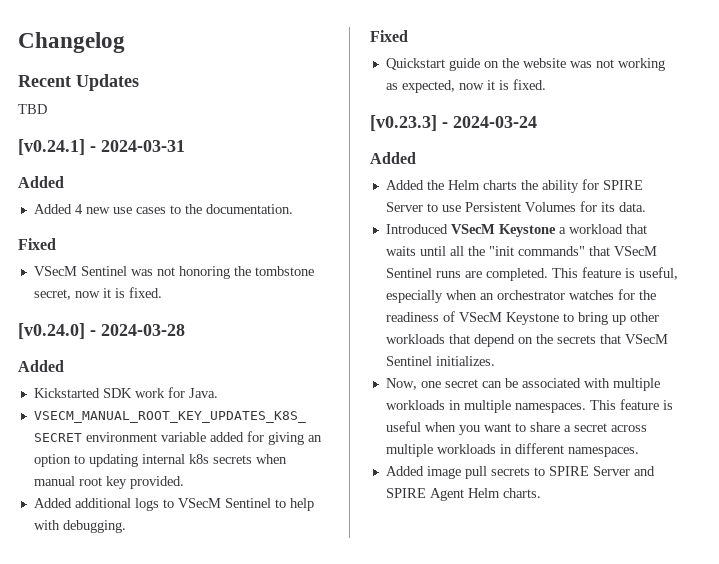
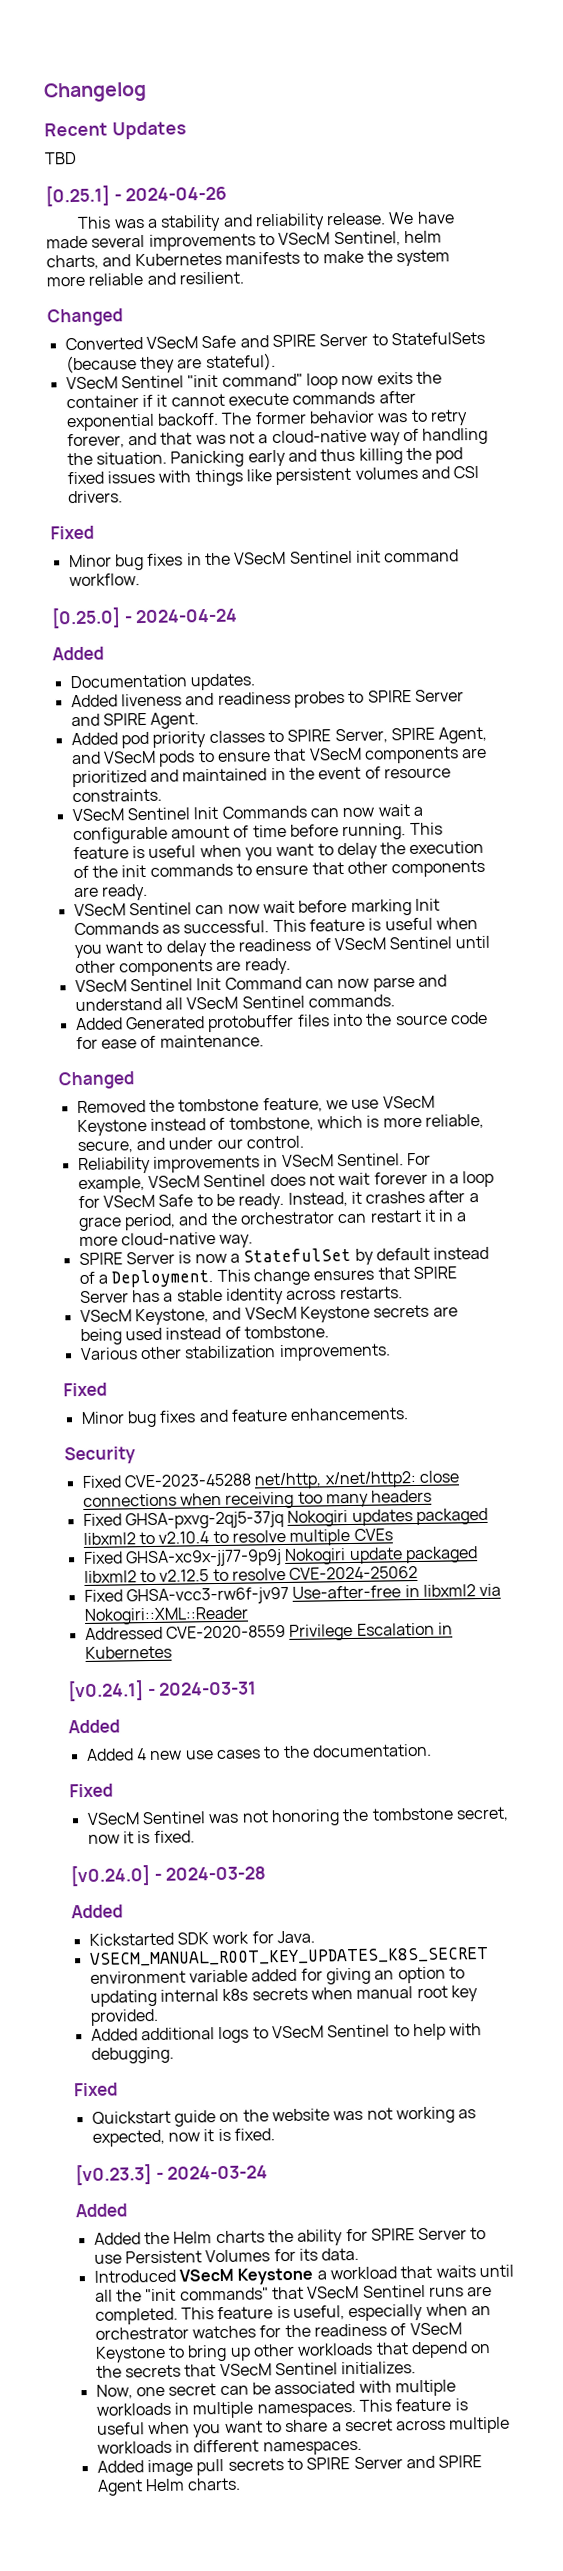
+ [0.25.1] - 2024-04-26
+ This was a stability and reliability release. We have made several improvements to VSecM Sentinel, helm charts, and Kubernetes manifests to make the system more reliable and resilient.
+ Changed
+ Converted VSecM Safe and SPIRE Server to StatefulSets (because they are stateful).
+ VSecM Sentinel "init command" loop now exits the container if it cannot execute commands after exponential backoff. The former behavior was to retry forever, and that was not a cloud-native way of handling the situation. Panicking early and thus killing the pod fixed issues with things like persistent volumes and CSI drivers.
+ Fixed
+ Minor bug fixes in the VSecM Sentinel init command workflow.
+ [0.25.0] - 2024-04-24
+ Added
+ Documentation updates.
+ Added liveness and readiness probes to SPIRE Server and SPIRE Agent.
+ Added pod priority classes to SPIRE Server, SPIRE Agent, and VSecM pods to ensure that VSecM components are prioritized and maintained in the event of resource constraints.
+ VSecM Sentinel Init Commands can now wait a configurable amount of time before running. This feature is useful when you want to delay the execution of the init commands to ensure that other components are ready.
+ VSecM Sentinel can now wait before marking Init Commands as successful. This feature is useful when you want to delay the readiness of VSecM Sentinel until other components are ready.
+ VSecM Sentinel Init Command can now parse and understand all VSecM Sentinel commands.
+ Added Generated protobuffer files into the source code for ease of maintenance.
+ Changed
+ Removed the tombstone feature, we use VSecM Keystone instead of tombstone, which is more reliable, secure, and under our control.
+ Reliability improvements in VSecM Sentinel. For example, VSecM Sentinel does not wait forever in a loop for VSecM Safe to be ready. Instead, it crashes after a grace period, and the orchestrator can restart it in a more cloud-native way.
+ SPIRE Server is now a StatefulSet by default instead of a Deployment. This change ensures that SPIRE Server has a stable identity across restarts.
+ VSecM Keystone, and VSecM Keystone secrets are being used instead of tombstone.
+ Various other stabilization improvements.
+ Fixed
+ Minor bug fixes and feature enhancements.
+ Security
+ Fixed CVE-2023-45288 net/http, x/net/http2: close connections when receiving too many headers
+ Fixed GHSA-pxvg-2qj5-37jq Nokogiri updates packaged libxml2 to v2.10.4 to resolve multiple CVEs
+ Fixed GHSA-xc9x-jj77-9p9j Nokogiri update packaged libxml2 to v2.12.5 to resolve CVE-2024-25062
+ Fixed GHSA-vcc3-rw6f-jv97 Use-after-free in libxml2 via Nokogiri::XML::Reader
+ Addressed CVE-2020-8559 Privilege Escalation in Kubernetes

